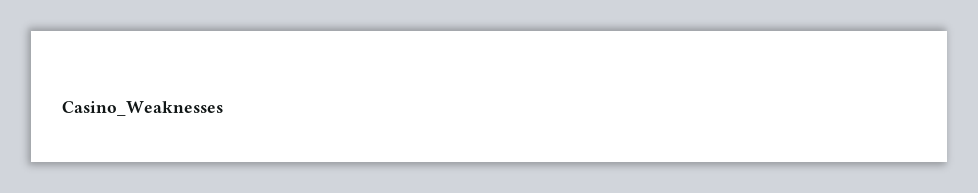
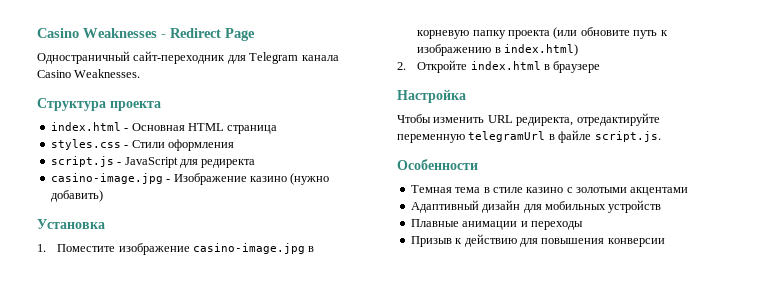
- Casino_Weaknesses
+ Casino Weaknesses - Redirect Page
+ Одностраничный сайт-переходник для Telegram канала Casino Weaknesses.
+ Структура проекта
+ index.html - Основная HTML страница
+ styles.css - Стили оформления
+ script.js - JavaScript для редиректа
+ casino-image.jpg - Изображение казино (нужно добавить)
+ Установка
+ 1. Поместите изображение casino-image.jpg в корневую папку проекта (или обновите путь к изображению в index.html)
+ 2. Откройте index.html в браузере
+ Настройка
+ Чтобы изменить URL редиректа, отредактируйте переменную telegramUrl в файле script.js.
+ Особенности
+ Темная тема в стиле казино с золотыми акцентами
+ Адаптивный дизайн для мобильных устройств
+ Плавные анимации и переходы
+ Призыв к действию для повышения конверсии

